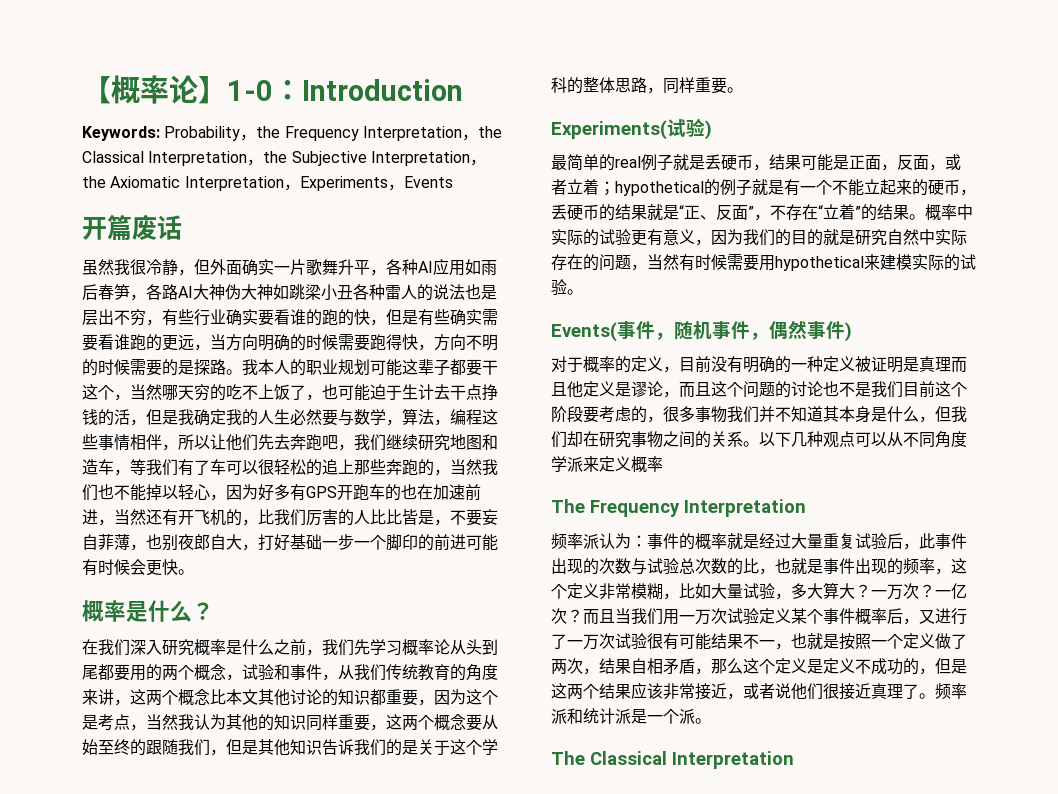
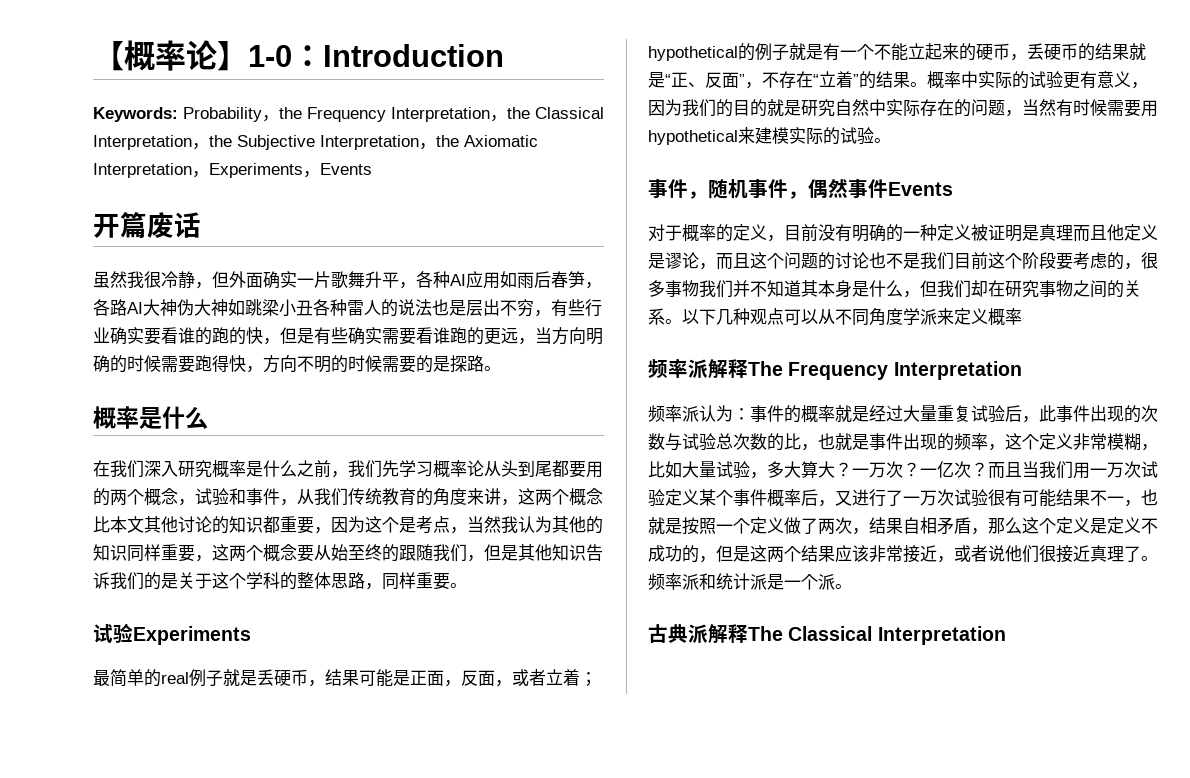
- 虽然我很冷静，但外面确实一片歌舞升平，各种AI应用如雨后春笋，各路AI大神伪大神如跳梁小丑各种雷人的说法也是层出不穷，有些行业确实要看谁的跑的快，但是有些确实需要看谁跑的更远，当方向明确的时候需要跑得快，方向不明的时候需要的是探路。我本人的职业规划可能这辈子都要干这个，当然哪天穷的吃不上饭了，也可能迫于生计去干点挣钱的活，但是我确定我的人生必然要与数学，算法，编程这些事情相伴，所以让他们先去奔跑吧，我们继续研究地图和造车，等我们有了车可以很轻松的追上那些奔跑的，当然我们也不能掉以轻心，因为好多有GPS开跑车的也在加速前进，当然还有开飞机的，比我们厉害的人比比皆是，不要妄自菲薄，也别夜郎自大，打好基础一步一个脚印的前进可能有时候会更快。
- 概率是什么？
+ 虽然我很冷静，但外面确实一片歌舞升平，各种AI应用如雨后春笋，各路AI大神伪大神如跳梁小丑各种雷人的说法也是层出不穷，有些行业确实要看谁的跑的快，但是有些确实需要看谁跑的更远，当方向明确的时候需要跑得快，方向不明的时候需要的是探路。
+ 概率是什么
- Experiments(试验)
+ 试验Experiments
- Events(事件，随机事件，偶然事件)
+ 事件，随机事件，偶然事件Events
- The Frequency Interpretation
+ 频率派解释The Frequency Interpretation
- The Classical Interpretation
+ 古典派解释The Classical Interpretation

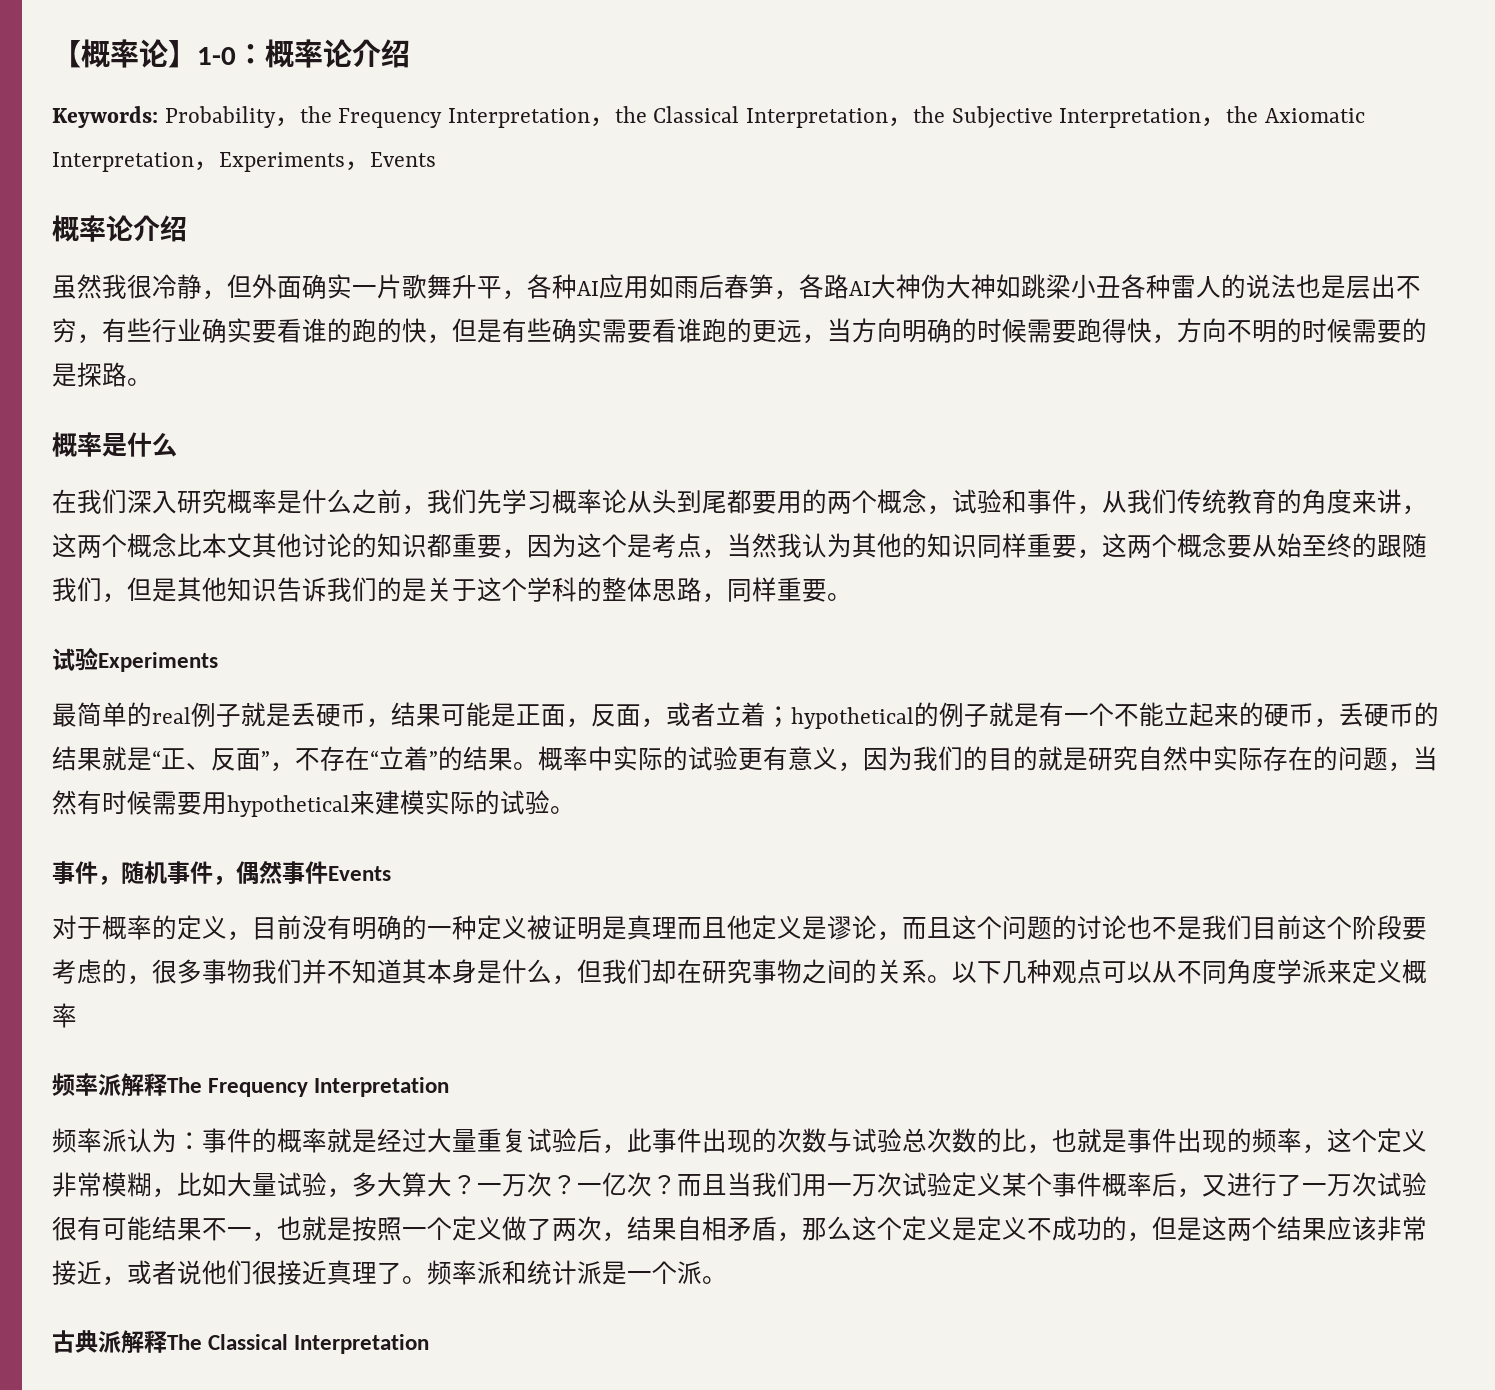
- 【概率论】1-0：Introduction
+ 【概率论】1-0：概率论介绍
  Keywords: Probability，the Frequency Interpretation，the Classical Interpretation，the Subjective Interpretation，the Axiomatic Interpretation，Experiments，Events
- 开篇废话
+ 概率论介绍

